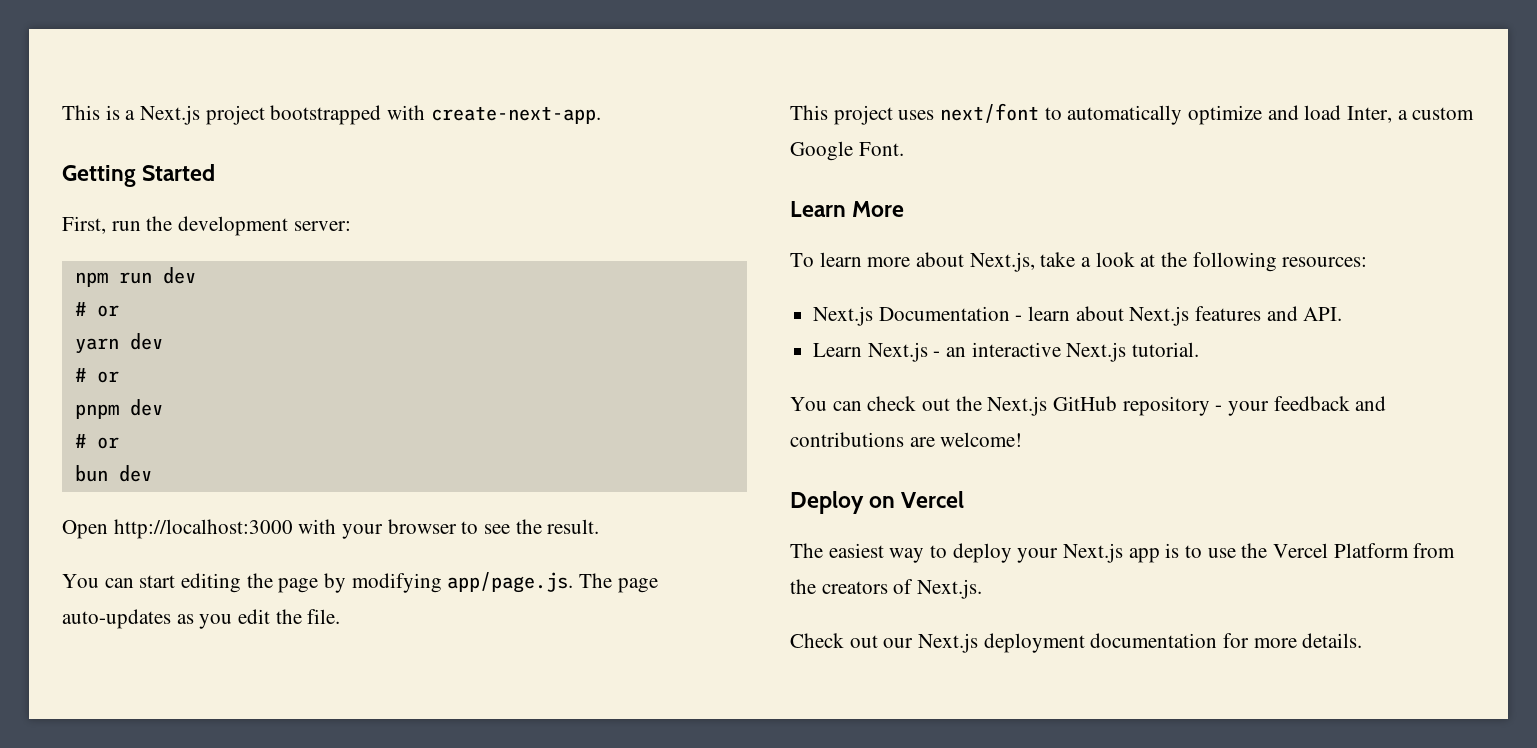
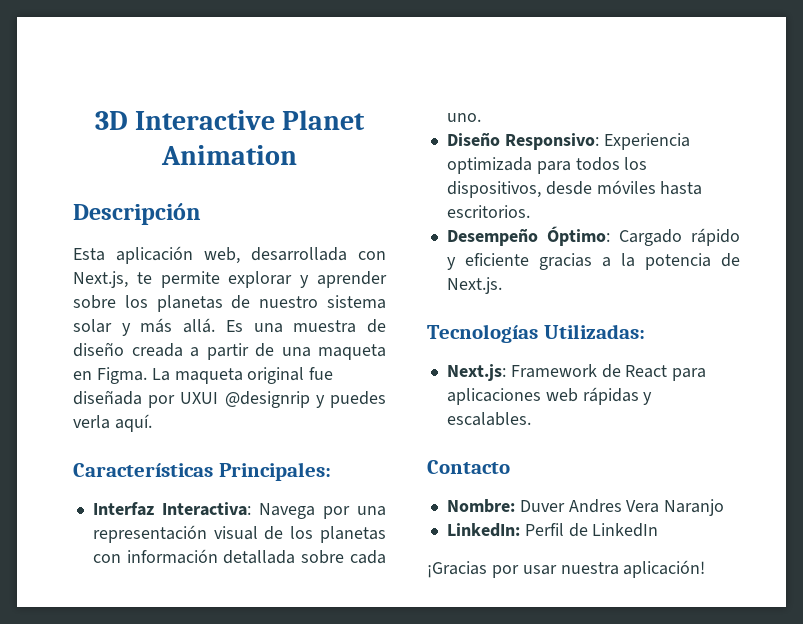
- This is a Next.js project bootstrapped with create-next-app.
- Getting Started
- First, run the development server:
- npm run dev
- # or
- yarn dev
- # or
- pnpm dev
- # or
- bun dev
- Open http://localhost:3000 with your browser to see the result.
- You can start editing the page by modifying app/page.js. The page auto-updates as you edit the file.
- This project uses next/font to automatically optimize and load Inter, a custom Google Font.
- Learn More
- To learn more about Next.js, take a look at the following resources:
- Next.js Documentation - learn about Next.js features and API.
- Learn Next.js - an interactive Next.js tutorial.
- You can check out the Next.js GitHub repository - your feedback and contributions are welcome!
- Deploy on Vercel
- The easiest way to deploy your Next.js app is to use the Vercel Platform from the creators of Next.js.
- Check out our Next.js deployment documentation for more details.
+ 3D Interactive Planet Animation
+ Descripción
+ Esta aplicación web, desarrollada con Next.js, te permite explorar y aprender sobre los planetas de nuestro sistema solar y más allá. Es una muestra de diseño creada a partir de una maqueta en Figma. La maqueta original fue diseñada por UXUI @designrip y puedes verla aquí.
+ Características Principales:
+ Interfaz Interactiva: Navega por una representación visual de los planetas con información detallada sobre cada uno.
+ Diseño Responsivo: Experiencia optimizada para todos los dispositivos, desde móviles hasta escritorios.
+ Desempeño Óptimo: Cargado rápido y eficiente gracias a la potencia de Next.js.
+ Tecnologías Utilizadas:
+ Next.js: Framework de React para aplicaciones web rápidas y escalables.
+ Contacto
+ Nombre: Duver Andres Vera Naranjo
+ LinkedIn: Perfil de LinkedIn
+ ¡Gracias por usar nuestra aplicación!

